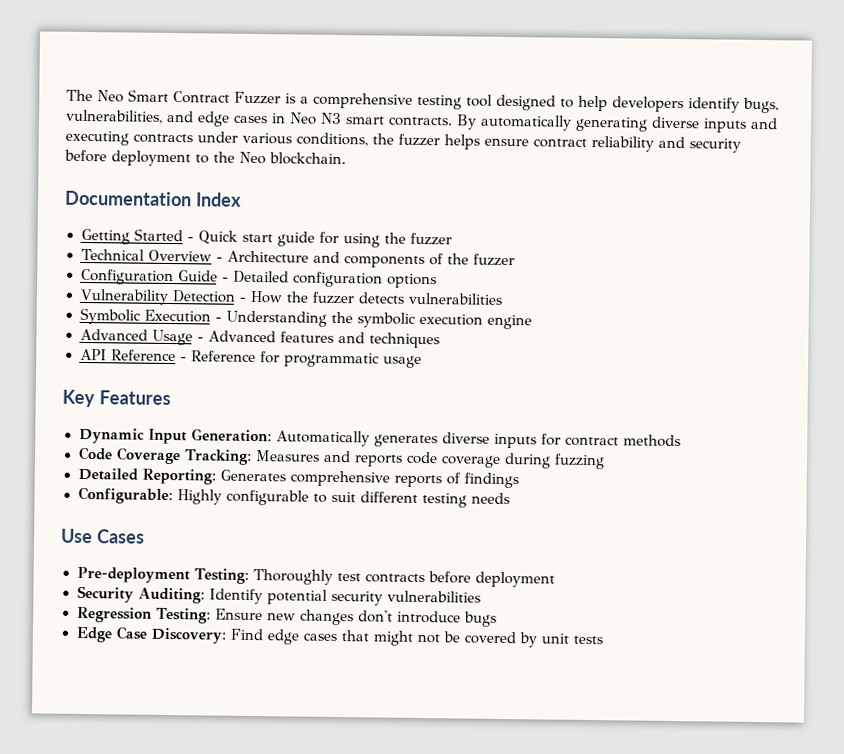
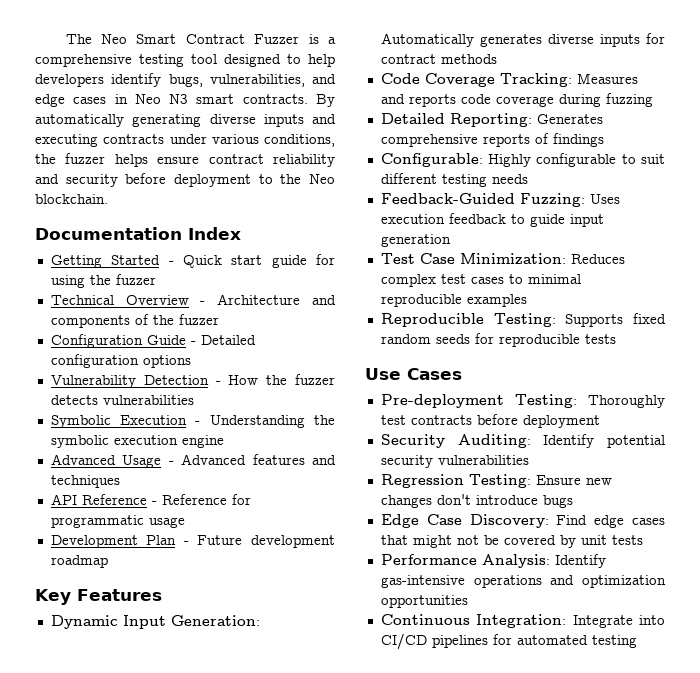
+ Development Plan - Future development roadmap
+ Feedback-Guided Fuzzing: Uses execution feedback to guide input generation
+ Test Case Minimization: Reduces complex test cases to minimal reproducible examples
+ Reproducible Testing: Supports fixed random seeds for reproducible tests
+ Performance Analysis: Identify gas-intensive operations and optimization opportunities
+ Continuous Integration: Integrate into CI/CD pipelines for automated testing

